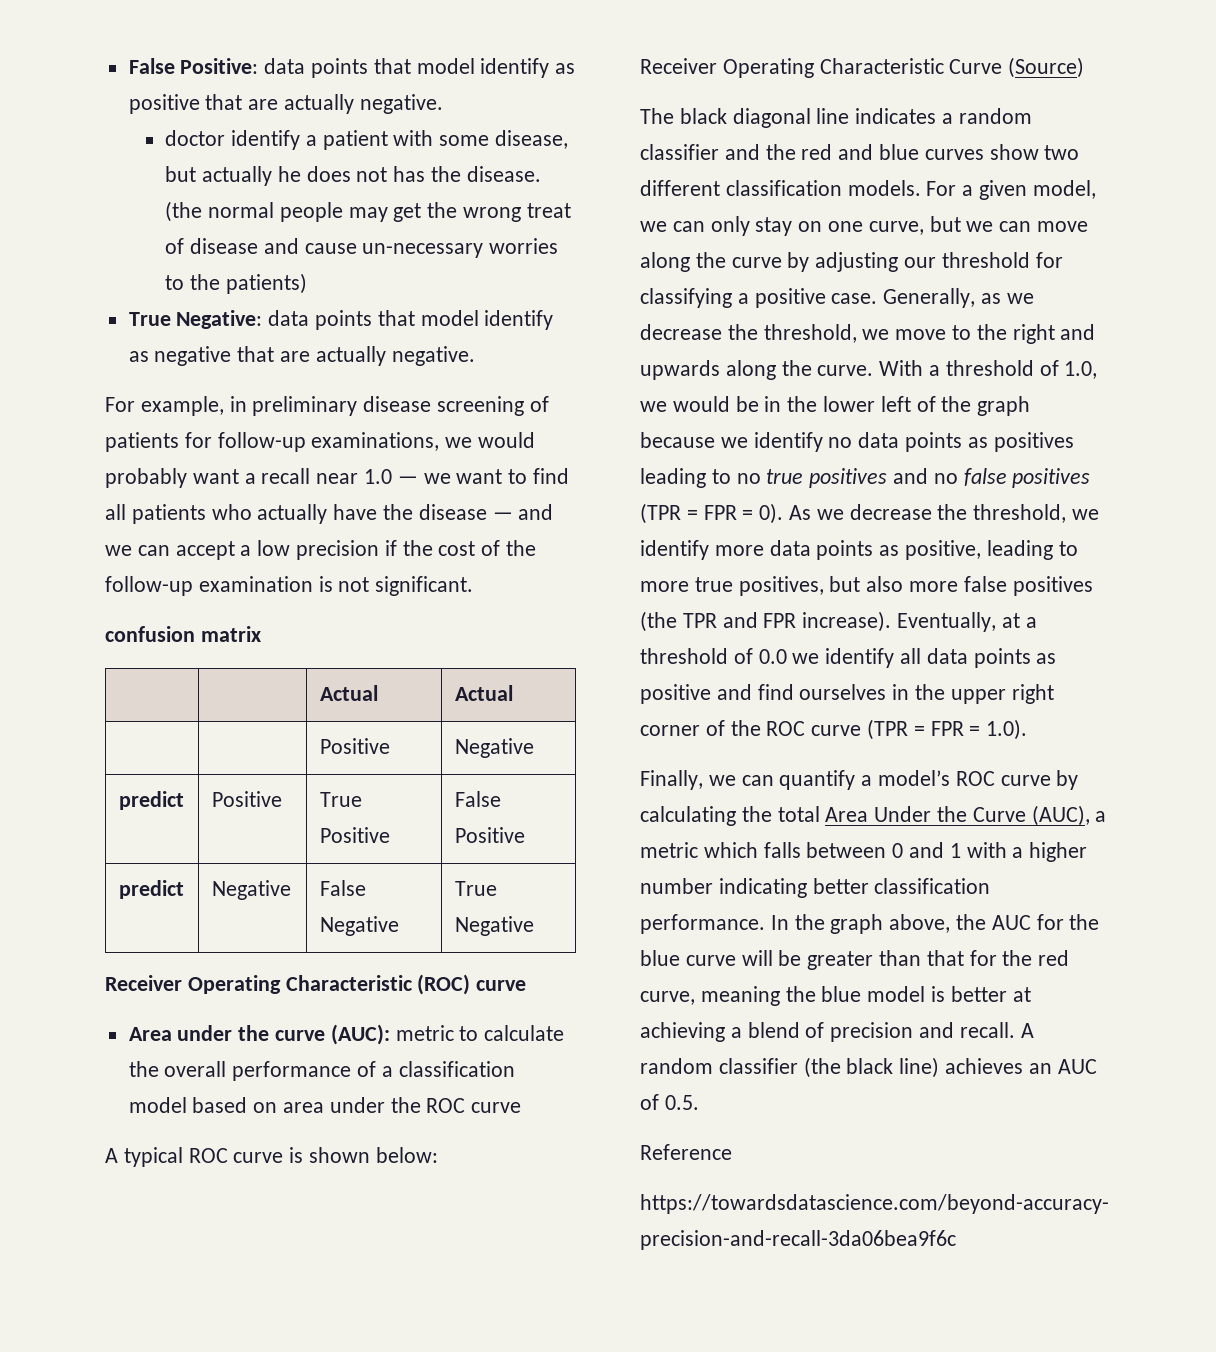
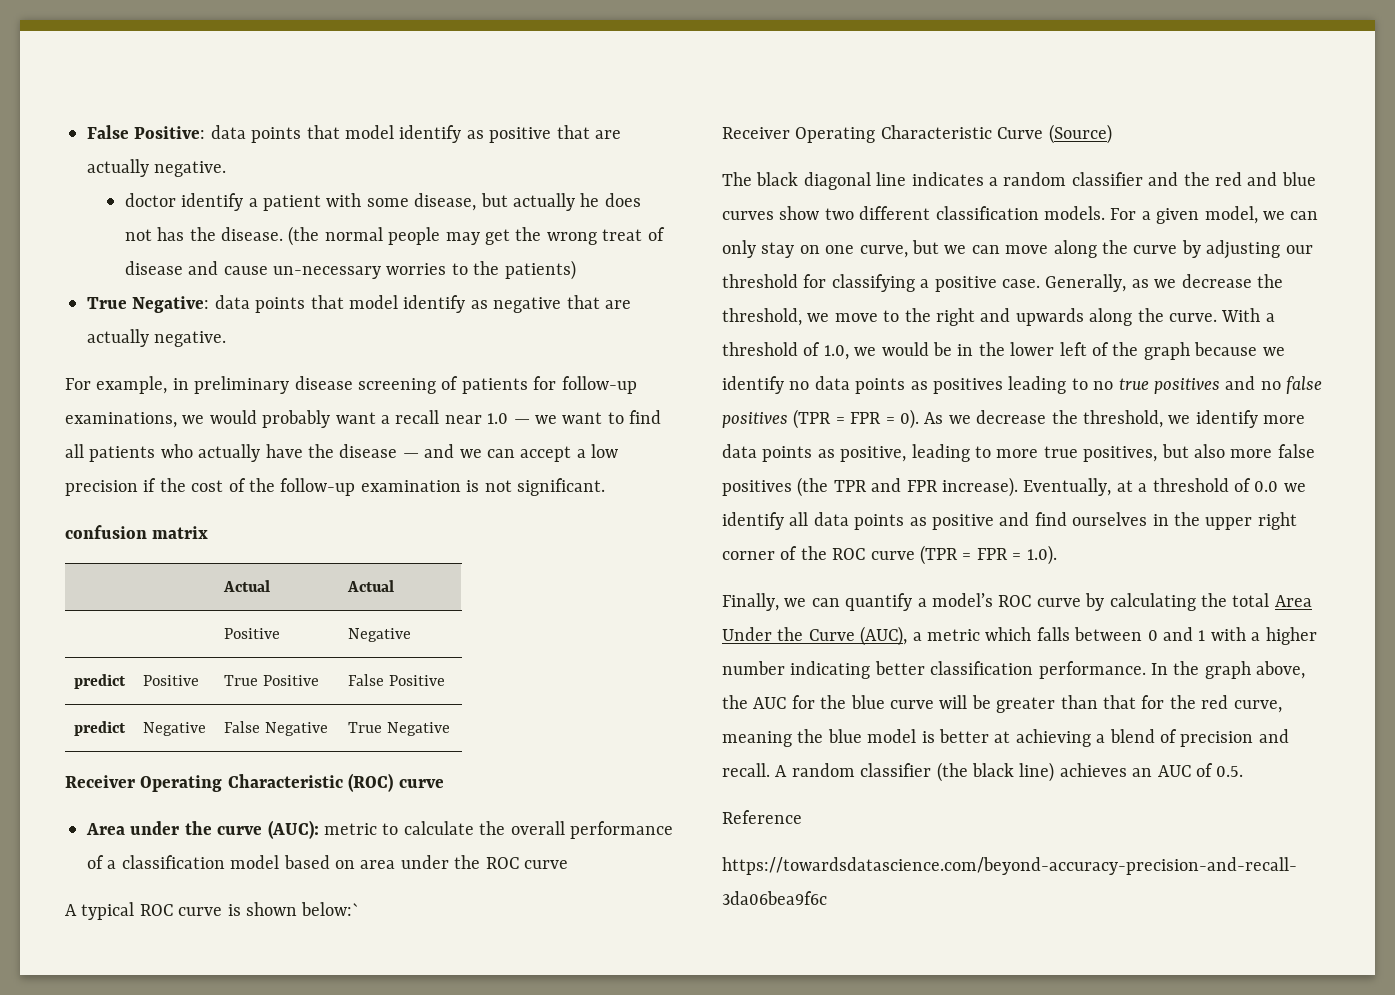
- A typical ROC curve is shown below:
+ A typical ROC curve is shown below:`

